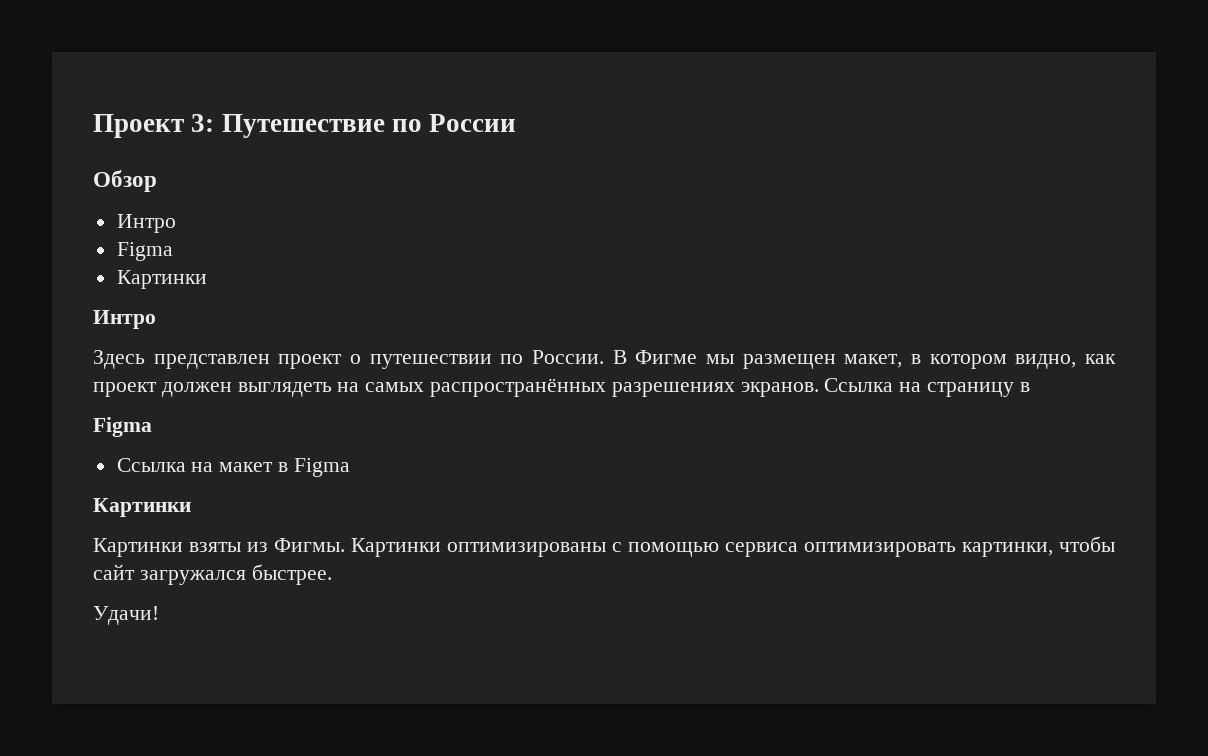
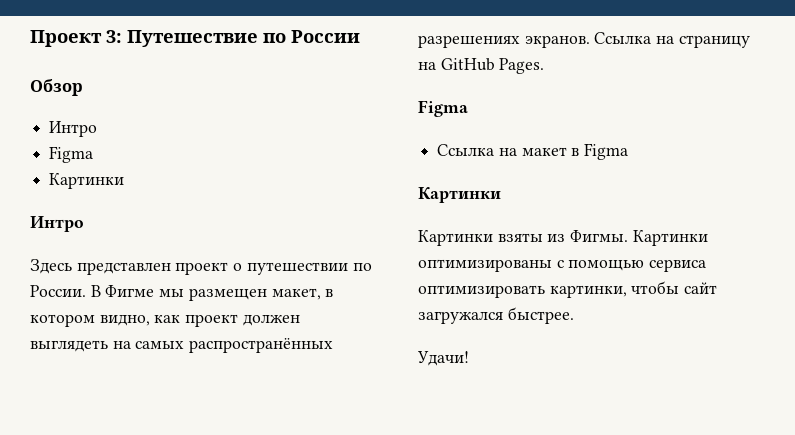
- Ссылка на страницу в
+ Ссылка на страницу на GitHub Pages.

